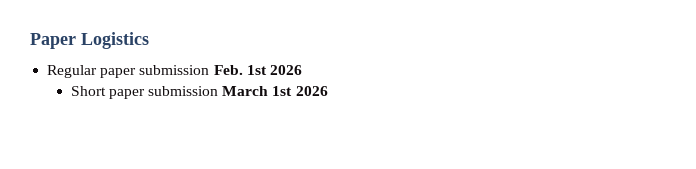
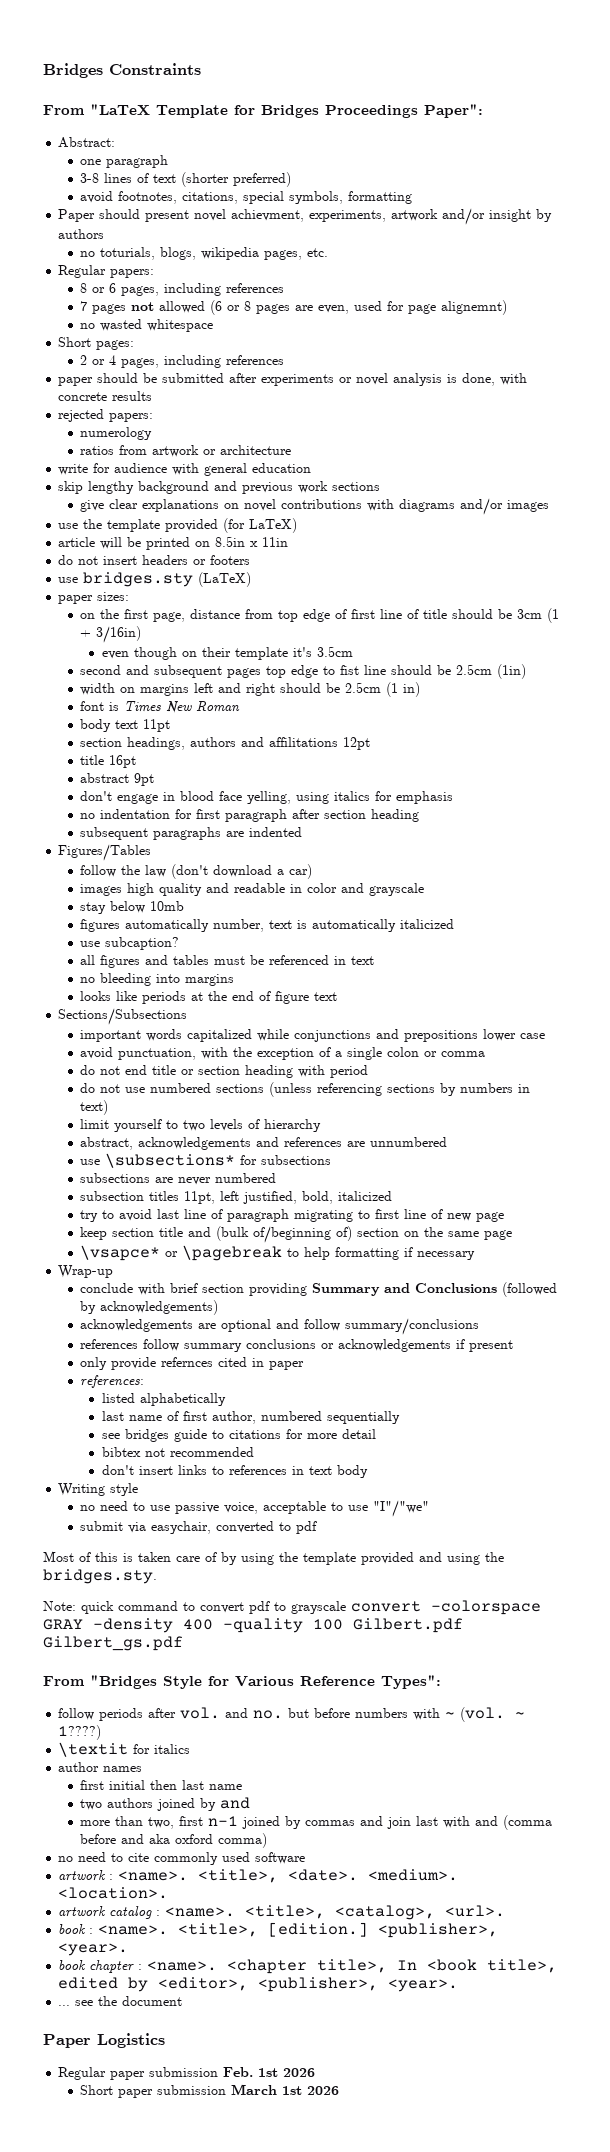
+ Bridges Constraints
+ From "LaTeX Template for Bridges Proceedings Paper":
+ Abstract:
+ one paragraph
+ 3-8 lines of text (shorter preferred)
+ avoid footnotes, citations, special symbols, formatting
+ Paper should present novel achievment, experiments, artwork and/or insight by authors
+ no toturials, blogs, wikipedia pages, etc.
+ Regular papers:
+ 8 or 6 pages, including references
+ 7 pages not allowed (6 or 8 pages are even, used for page alignemnt)
+ no wasted whitespace
+ Short pages:
+ 2 or 4 pages, including references
+ paper should be submitted after experiments or novel analysis is done, with concrete results
+ rejected papers:
+ numerology
+ ratios from artwork or architecture
+ write for audience with general education
+ skip lengthy background and previous work sections
+ give clear explanations on novel contributions with diagrams and/or images
+ use the template provided (for LaTeX)
+ article will be printed on 8.5in x 11in
+ do not insert headers or footers
+ use bridges.sty (LaTeX)
+ paper sizes:
+ on the first page, distance from top edge of first line of title should be 3cm (1 + 3/16in)
+ even though on their template it's 3.5cm
+ second and subsequent pages top edge to fist line should be 2.5cm (1in)
+ width on margins left and right should be 2.5cm (1 in)
+ font is Times New Roman
+ body text 11pt
+ section headings, authors and affilitations 12pt
+ title 16pt
+ abstract 9pt
+ don't engage in blood face yelling, using italics for emphasis
+ no indentation for first paragraph after section heading
+ subsequent paragraphs are indented
+ Figures/Tables
+ follow the law (don't download a car)
+ images high quality and readable in color and grayscale
+ stay below 10mb
+ figures automatically number, text is automatically italicized
+ use subcaption?
+ all figures and tables must be referenced in text
+ no bleeding into margins
+ looks like periods at the end of figure text
+ Sections/Subsections
+ important words capitalized while conjunctions and prepositions lower case
+ avoid punctuation, with the exception of a single colon or comma
+ do not end title or section heading with period
+ do not use numbered sections (unless referencing sections by numbers in text)
+ limit yourself to two levels of hierarchy
+ abstract, acknowledgements and references are unnumbered
+ use \subsections* for subsections
+ subsections are never numbered
+ subsection titles 11pt, left justified, bold, italicized
+ try to avoid last line of paragraph migrating to first line of new page
+ keep section title and (bulk of/beginning of) section on the same page
+ \vsapce* or \pagebreak to help formatting if necessary
+ Wrap-up
+ conclude with brief section providing Summary and Conclusions (followed by acknowledgements)
+ acknowledgements are optional and follow summary/conclusions
+ references follow summary conclusions or acknowledgements if present
+ only provide refernces cited in paper
+ references:
+ listed alphabetically
+ last name of first author, numbered sequentially
+ see bridges guide to citations for more detail
+ bibtex not recommended
+ don't insert links to references in text body
+ Writing style
+ no need to use passive voice, acceptable to use "I"/"we"
+ submit via easychair, converted to pdf
+ Most of this is taken care of by using the template provided and using the bridges.sty.
+ Note: quick command to convert pdf to grayscale convert -colorspace GRAY -density 400 -quality 100 Gilbert.pdf Gilbert_gs.pdf
+ From "Bridges Style for Various Reference Types":
+ follow periods after vol. and no. but before numbers with ~ (vol. ~ 1????)
+ \textit for italics
+ author names
+ first initial then last name
+ two authors joined by and
+ more than two, first n-1 joined by commas and join last with and (comma before and aka oxford comma)
+ no need to cite commonly used software
+ artwork : <name>. <title>, <date>. <medium>. <location>.
+ artwork catalog : <name>. <title>, <catalog>, <url>.
+ book : <name>. <title>, [edition.] <publisher>, <year>.
+ book chapter : <name>. <chapter title>, In <book title>, edited by <editor>, <publisher>, <year>.
+ ... see the document

